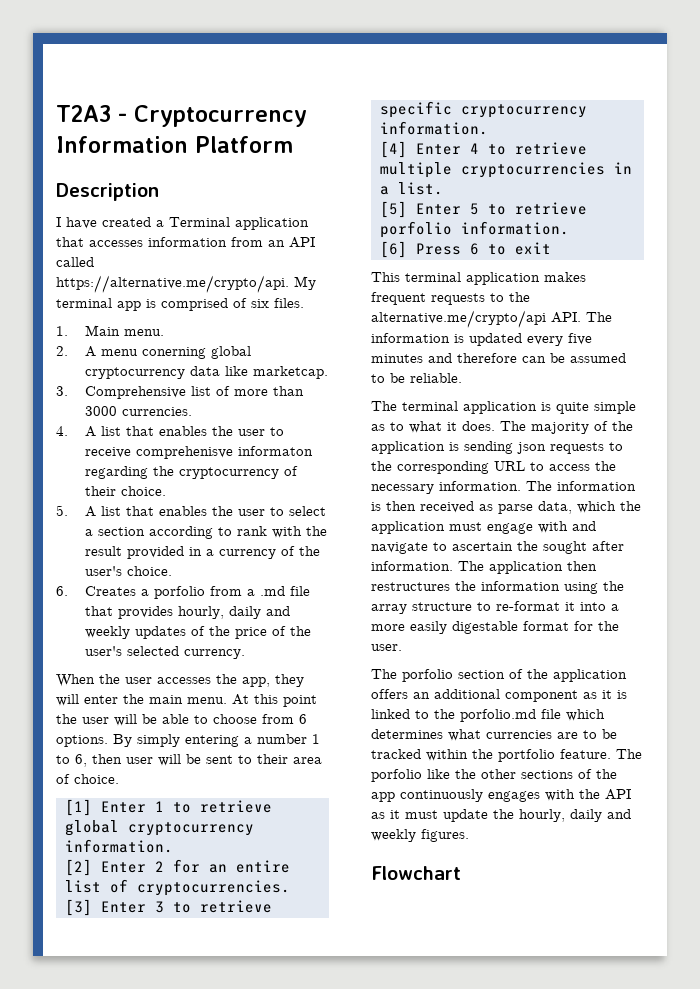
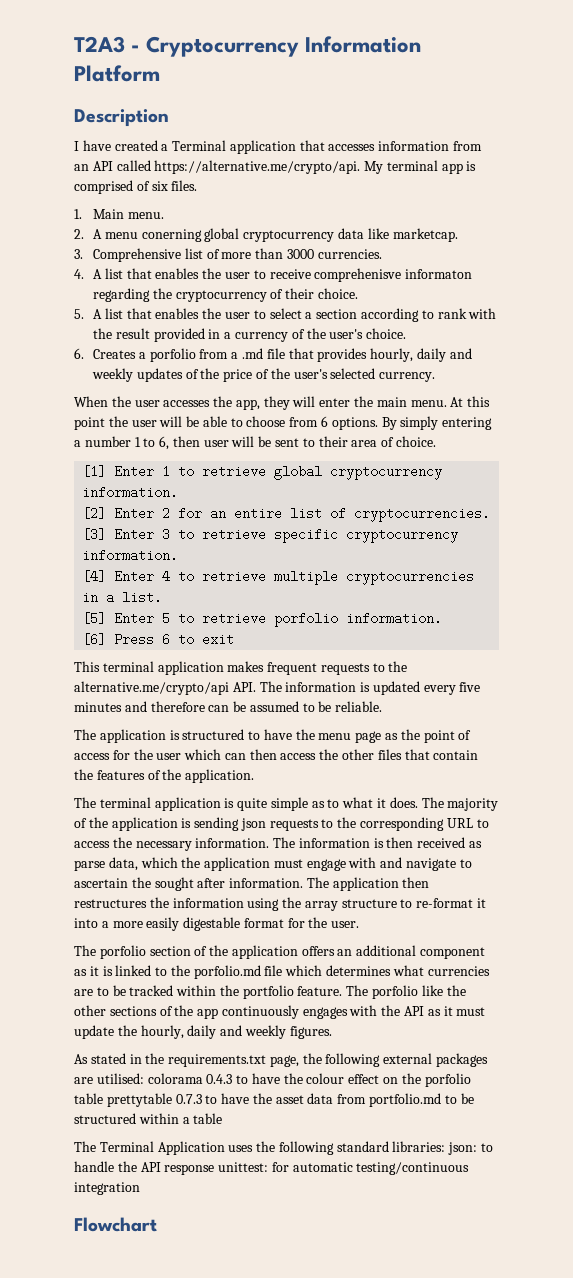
+ The application is structured to have the menu page as the point of access for the user which can then access the other files that contain the features of the application.
+ As stated in the requirements.txt page, the following external packages are utilised: colorama 0.4.3 to have the colour effect on the porfolio table prettytable 0.7.3 to have the asset data from portfolio.md to be structured within a table
+ The Terminal Application uses the following standard libraries: json: to handle the API response unittest: for automatic testing/continuous integration

